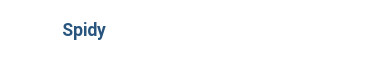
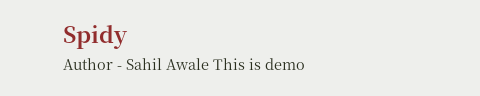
+ Author - Sahil Awale This is demo

